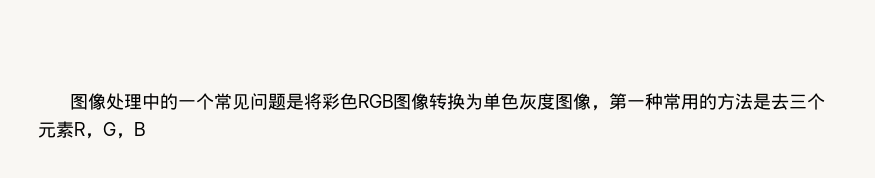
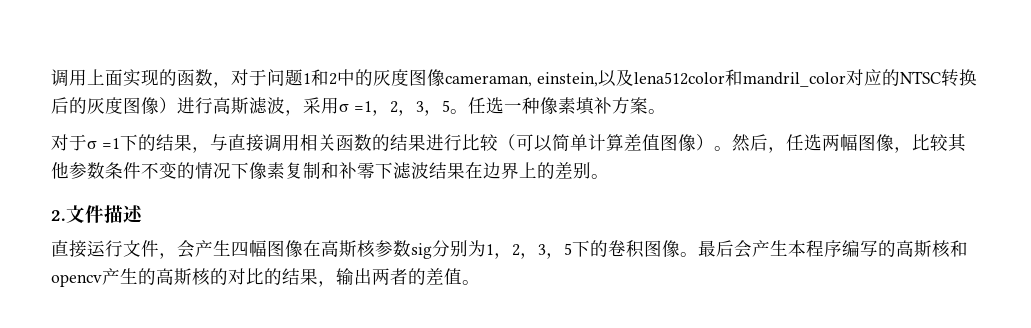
- 图像处理中的一个常见问题是将彩色RGB图像转换为单色灰度图像，第一种常用的方法是去三个元素R，G，B
+ 调用上面实现的函数，对于问题1和2中的灰度图像cameraman, einstein,以及lena512color和mandril_color对应的NTSC转换后的灰度图像）进行高斯滤波，采用σ =1，2，3，5。任选一种像素填补方案。
+ 对于σ =1下的结果，与直接调用相关函数的结果进行比较（可以简单计算差值图像）。然后，任选两幅图像，比较其他参数条件不变的情况下像素复制和补零下滤波结果在边界上的差别。
+ 2.文件描述
+ 直接运行文件，会产生四幅图像在高斯核参数sig分别为1，2，3，5下的卷积图像。最后会产生本程序编写的高斯核和opencv产生的高斯核的对比的结果，输出两者的差值。

